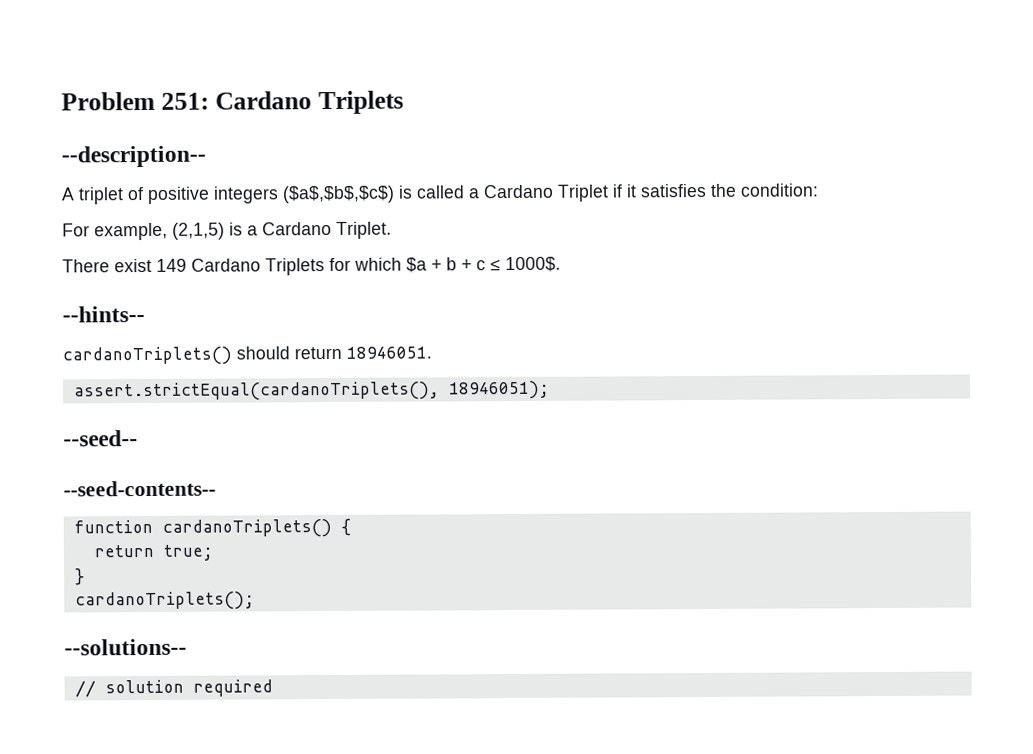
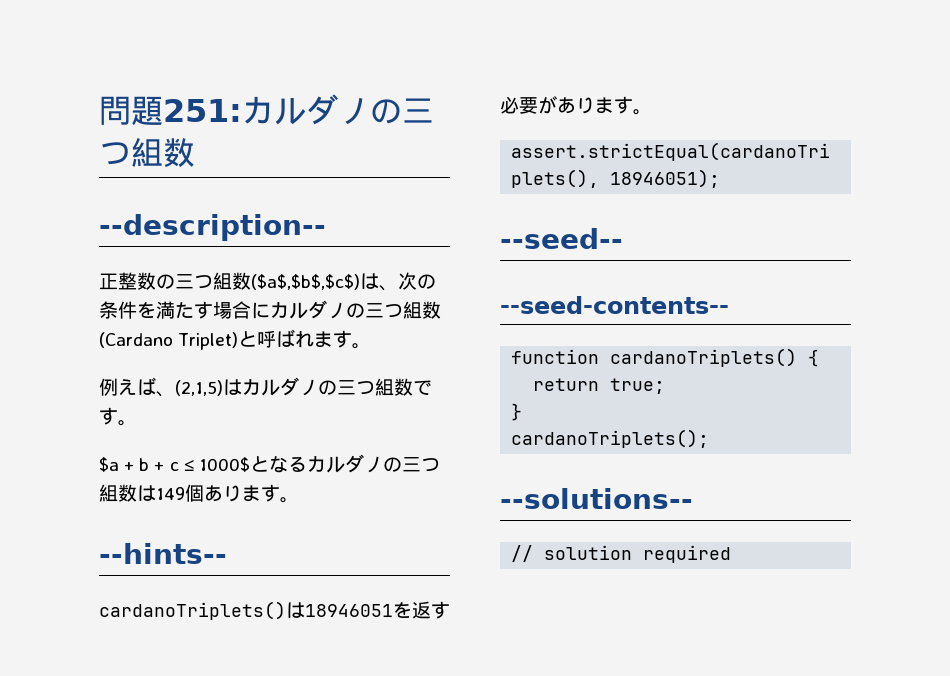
- Problem 251: Cardano Triplets
+ 問題251:カルダノの三つ組数
  --description--
- A triplet of positive integers ($a$,$b$,$c$) is called a Cardano Triplet if it satisfies the condition:
- For example, (2,1,5) is a Cardano Triplet.
- There exist 149 Cardano Triplets for which $a + b + c ≤ 1000$.
+ 正整数の三つ組数($a$,$b$,$c$)は、次の条件を満たす場合にカルダノの三つ組数(Cardano Triplet)と呼ばれます。
+ 例えば、(2,1,5)はカルダノの三つ組数です。
+ $a + b + c ≤ 1000$となるカルダノの三つ組数は149個あります。
  --hints--
- cardanoTriplets() should return 18946051.
+ cardanoTriplets()は18946051を返す必要があります。

